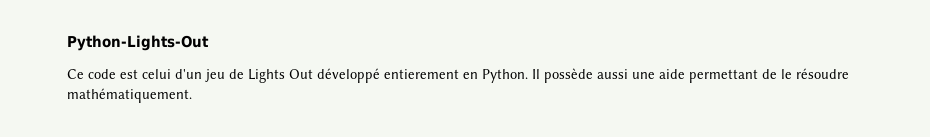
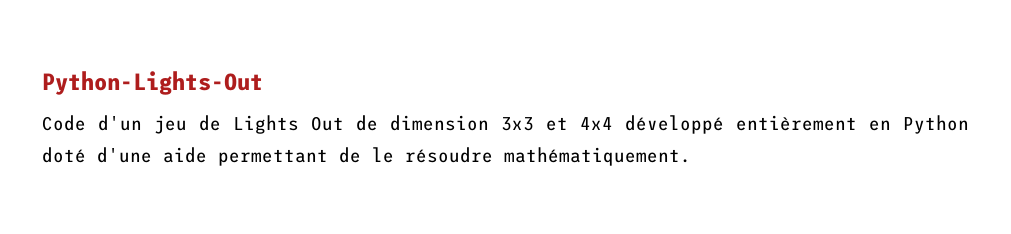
- Ce code est celui d'un jeu de Lights Out développé entierement en Python. Il possède aussi une aide permettant de le résoudre mathématiquement.
+ Code d'un jeu de Lights Out de dimension 3x3 et 4x4 développé entièrement en Python doté d'une aide permettant de le résoudre mathématiquement.

